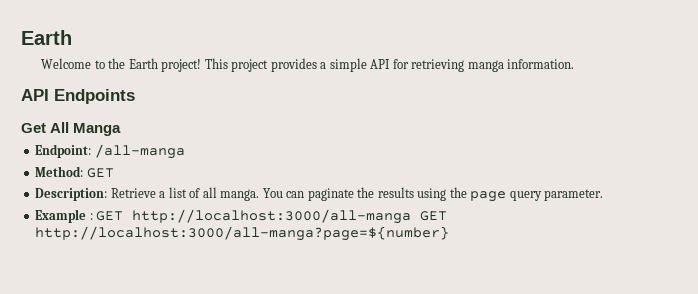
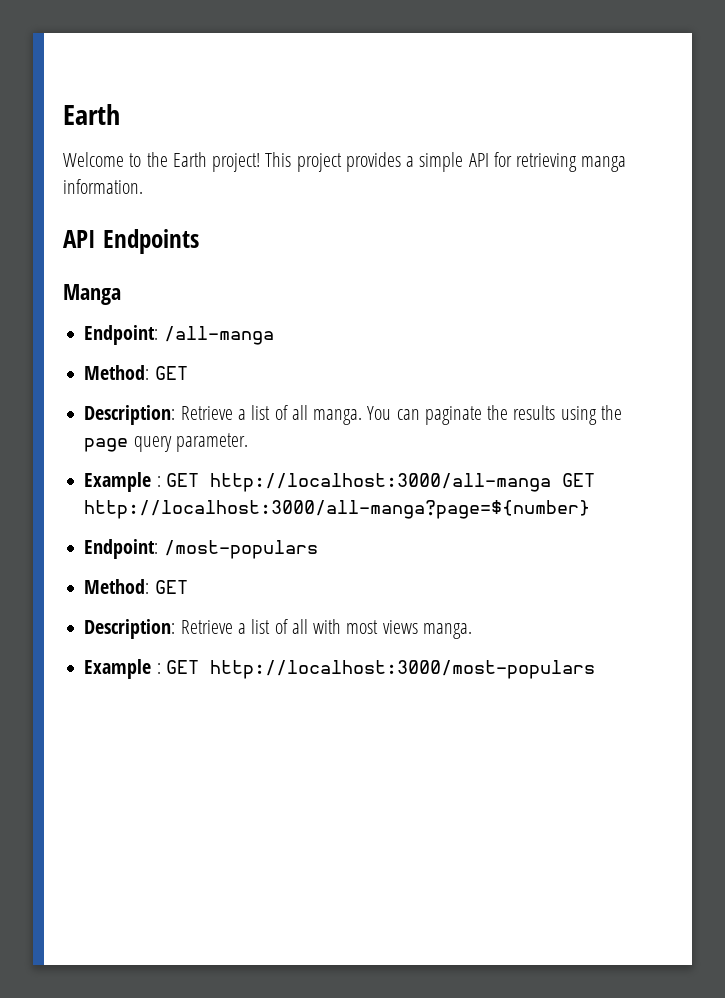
- Get All Manga
+ Manga
+ Endpoint: /most-populars
+ Method: GET
+ Description: Retrieve a list of all with most views manga.
+ Example : GET http://localhost:3000/most-populars

